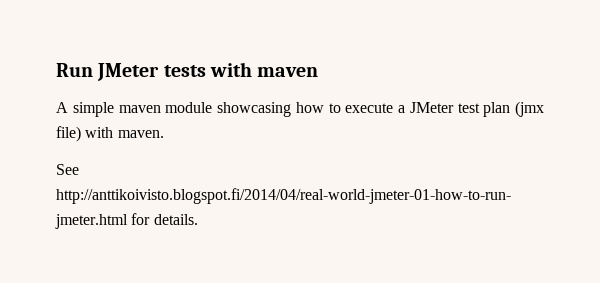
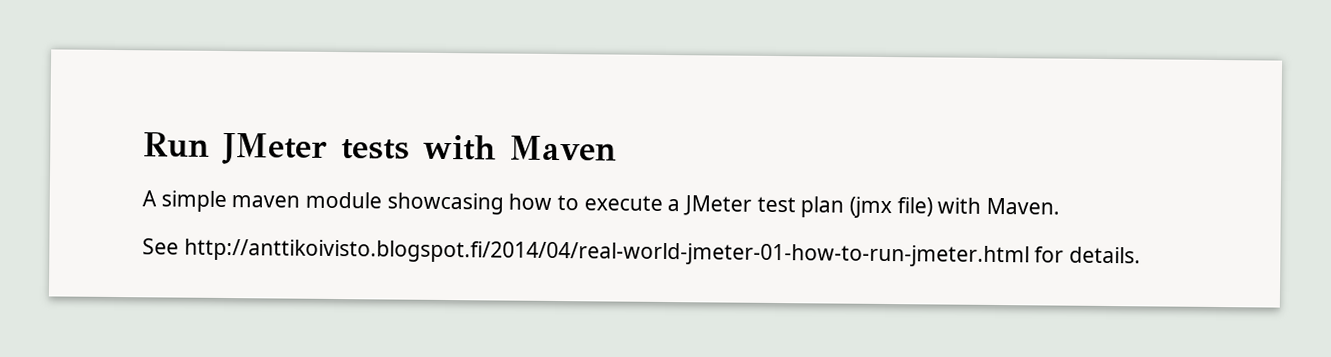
- Run JMeter tests with maven
+ Run JMeter tests with Maven
- A simple maven module showcasing how to execute a JMeter test plan (jmx file) with maven.
+ A simple maven module showcasing how to execute a JMeter test plan (jmx file) with Maven.

